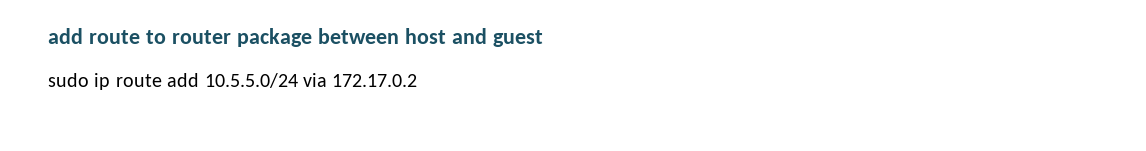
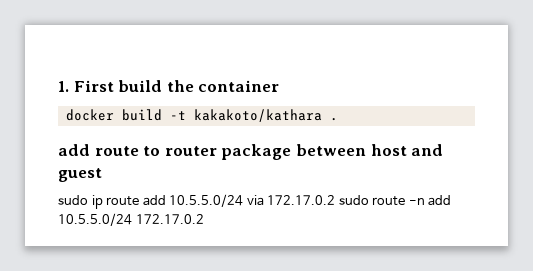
+ 1. First build the container
+ docker build -t kakakoto/kathara .
- sudo ip route add 10.5.5.0/24 via 172.17.0.2
+ sudo ip route add 10.5.5.0/24 via 172.17.0.2 sudo route -n add 10.5.5.0/24 172.17.0.2

